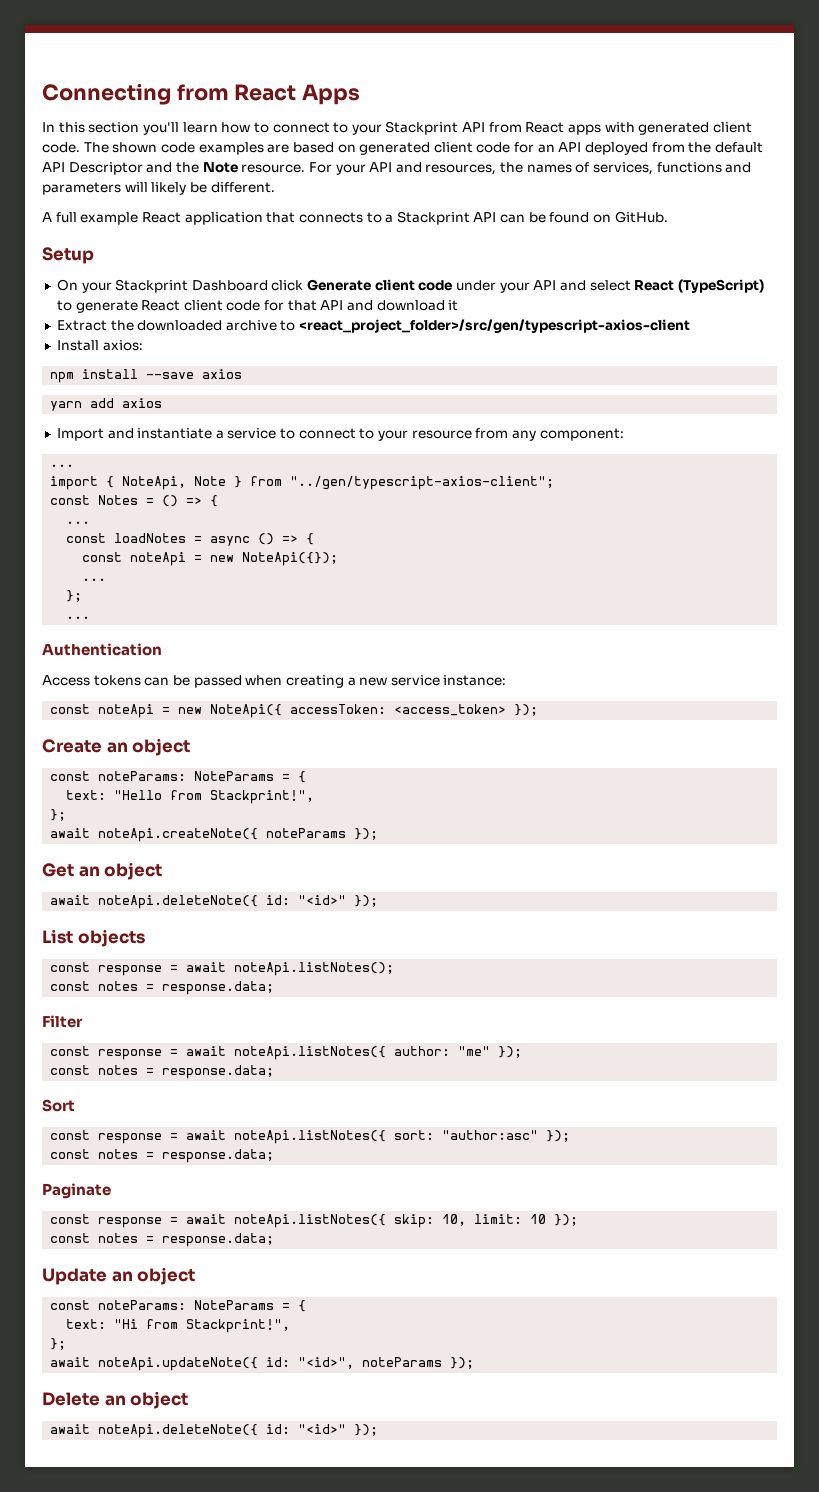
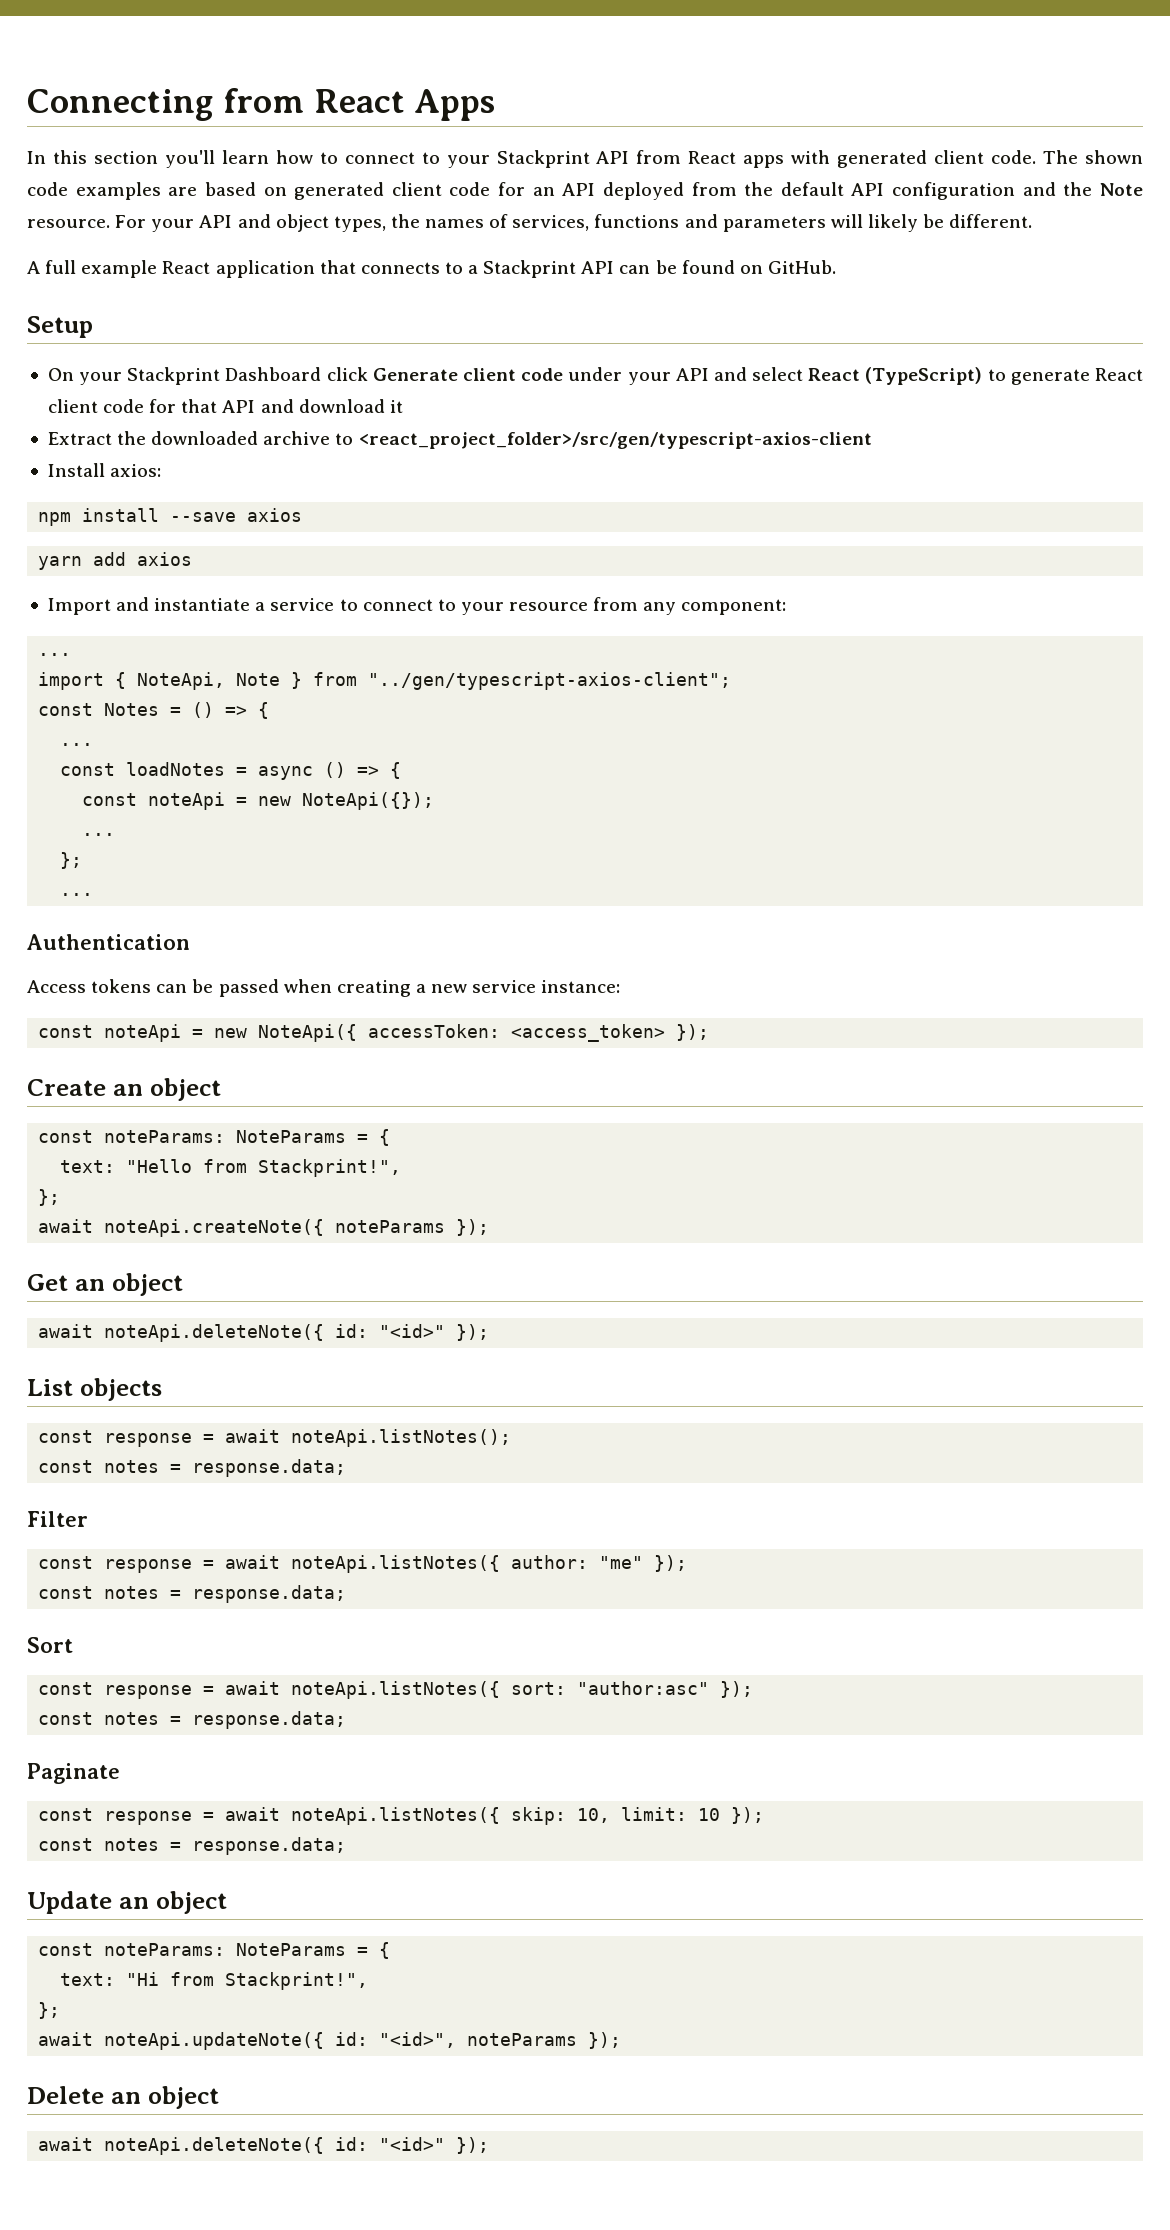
- The shown code examples are based on generated client code for an API deployed from the default API Descriptor and the Note resource.
+ The shown code examples are based on generated client code for an API deployed from the default API configuration and the Note resource.
- For your API and resources, the names of services, functions and parameters will likely be different.
+ For your API and object types, the names of services, functions and parameters will likely be different.

